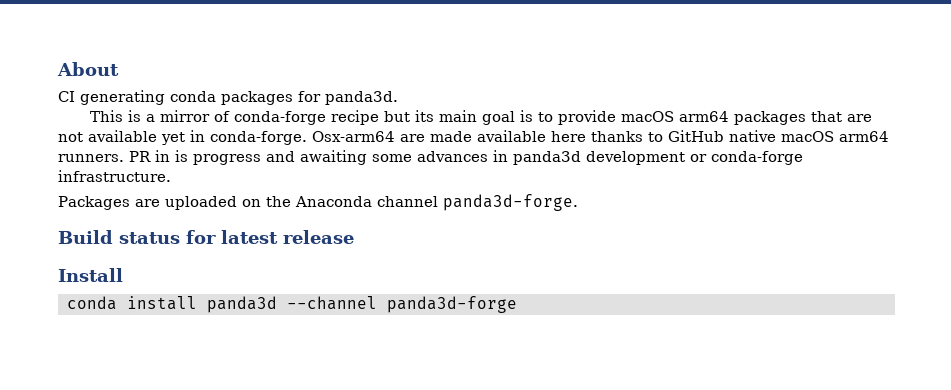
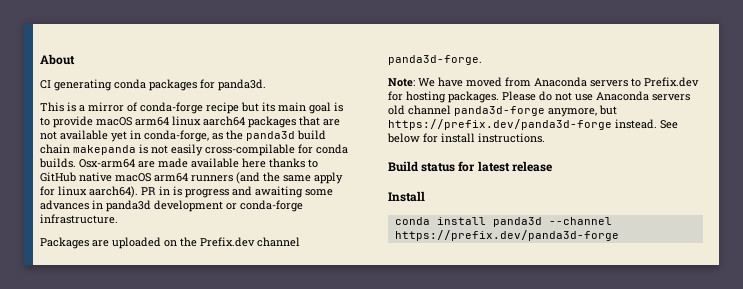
- This is a mirror of conda-forge recipe but its main goal is to provide macOS arm64 packages that are not available yet in conda-forge.
+ This is a mirror of conda-forge recipe but its main goal is to provide macOS arm64 linux aarch64 packages that are not available yet in conda-forge, as the panda3d build chain makepanda is not easily cross-compilable for conda builds.
- Osx-arm64 are made available here thanks to GitHub native macOS arm64 runners.
+ Osx-arm64 are made available here thanks to GitHub native macOS arm64 runners (and the same apply for linux aarch64).
- Packages are uploaded on the Anaconda channel panda3d-forge.
+ Packages are uploaded on the Prefix.dev channel panda3d-forge.
+ Note: We have moved from Anaconda servers to Prefix.dev for hosting packages. Please do not use Anaconda servers old channel panda3d-forge anymore, but https://prefix.dev/panda3d-forge instead. See below for install instructions.
- conda install panda3d --channel panda3d-forge
+ conda install panda3d --channel https://prefix.dev/panda3d-forge

